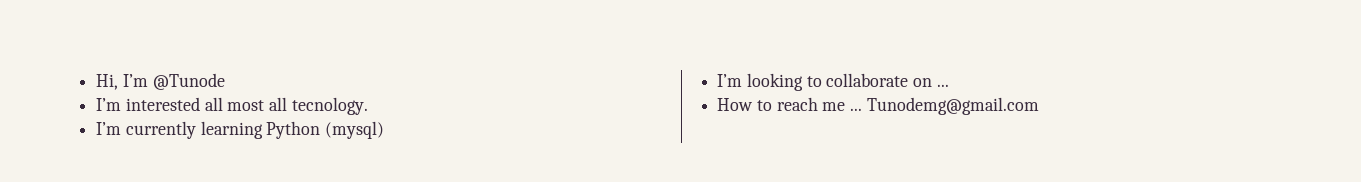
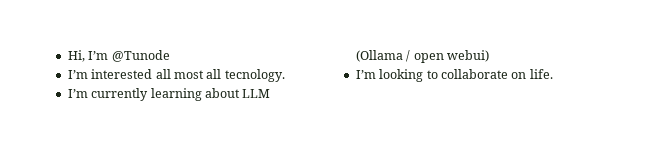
- I’m currently learning Python (mysql)
+ I’m currently learning about LLM (Ollama / open webui)
- I’m looking to collaborate on ...
- How to reach me ... Tunodemg@gmail.com
+ I’m looking to collaborate on life.

